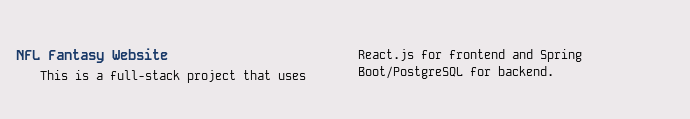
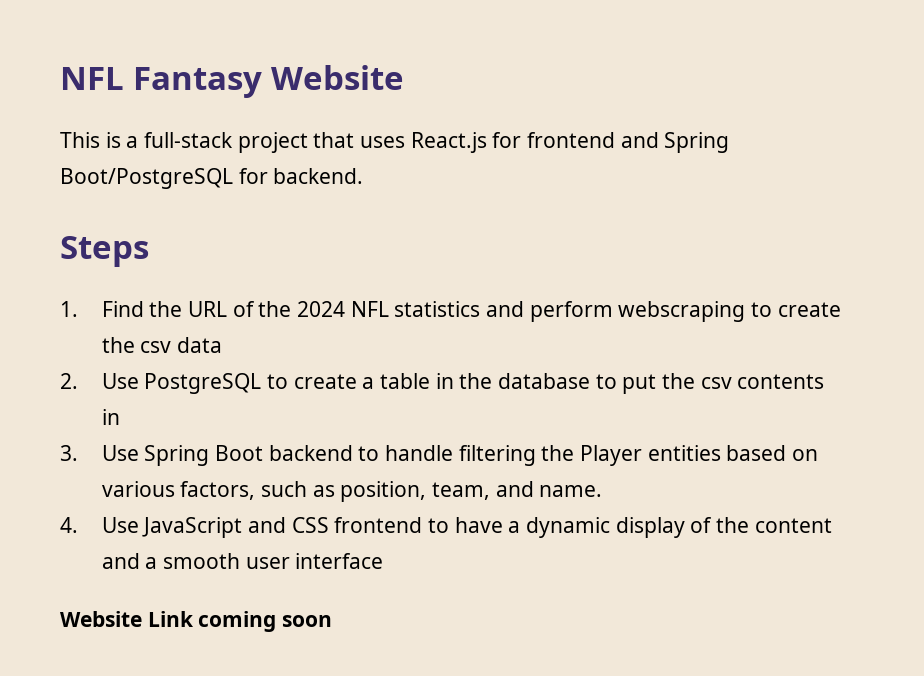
+ Steps
+ 1. Find the URL of the 2024 NFL statistics and perform webscraping to create the csv data
+ 2. Use PostgreSQL to create a table in the database to put the csv contents in
+ 3. Use Spring Boot backend to handle filtering the Player entities based on various factors, such as position, team, and name.
+ 4. Use JavaScript and CSS frontend to have a dynamic display of the content and a smooth user interface
+ Website Link coming soon

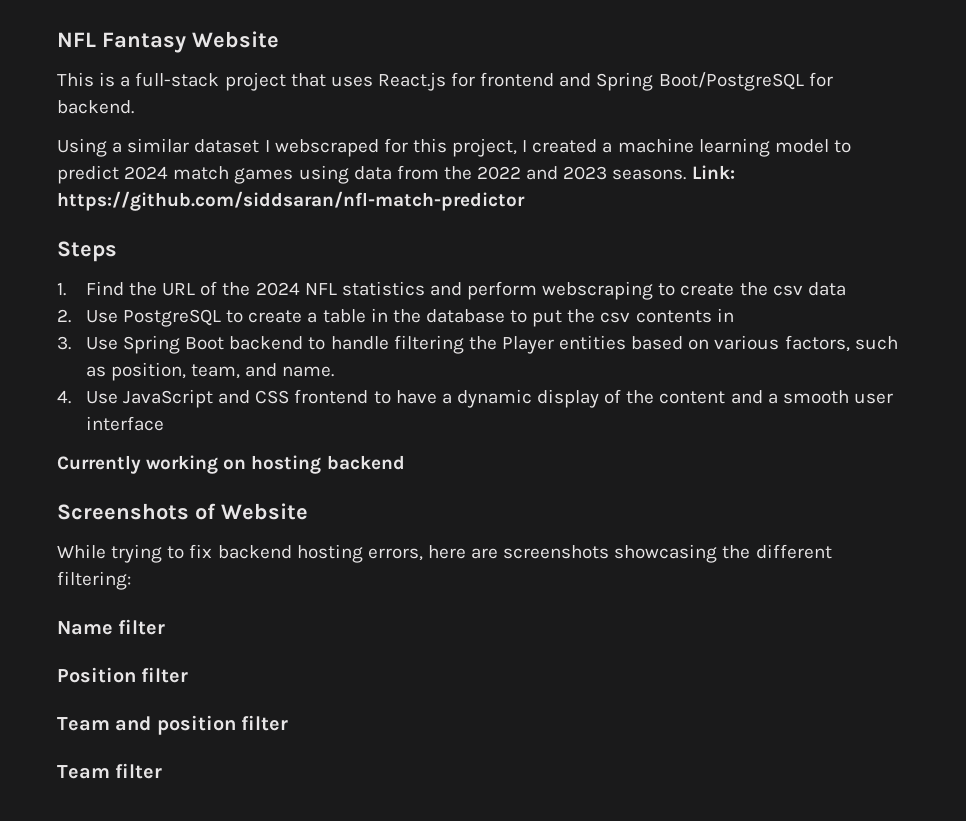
+ Using a similar dataset I webscraped for this project, I created a machine learning model to predict 2024 match games using data from the 2022 and 2023 seasons. Link: https://github.com/siddsaran/nfl-match-predictor
- Website Link coming soon
+ Currently working on hosting backend
+ Screenshots of Website
+ While trying to fix backend hosting errors, here are screenshots showcasing the different filtering:
+ Name filter
+ Position filter
+ Team and position filter
+ Team filter

